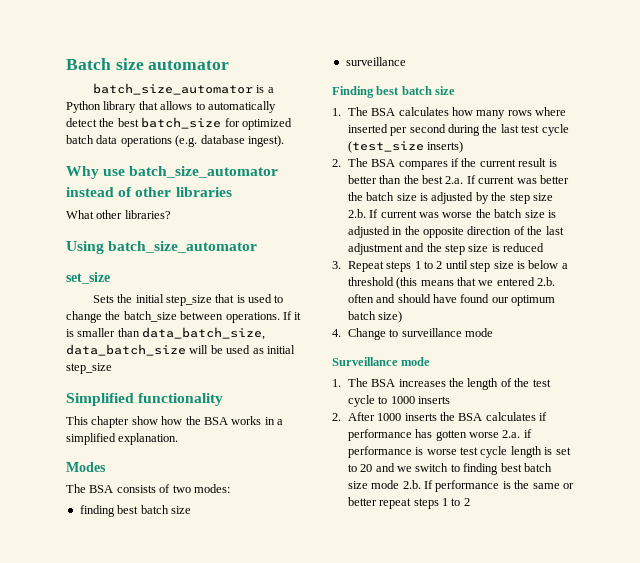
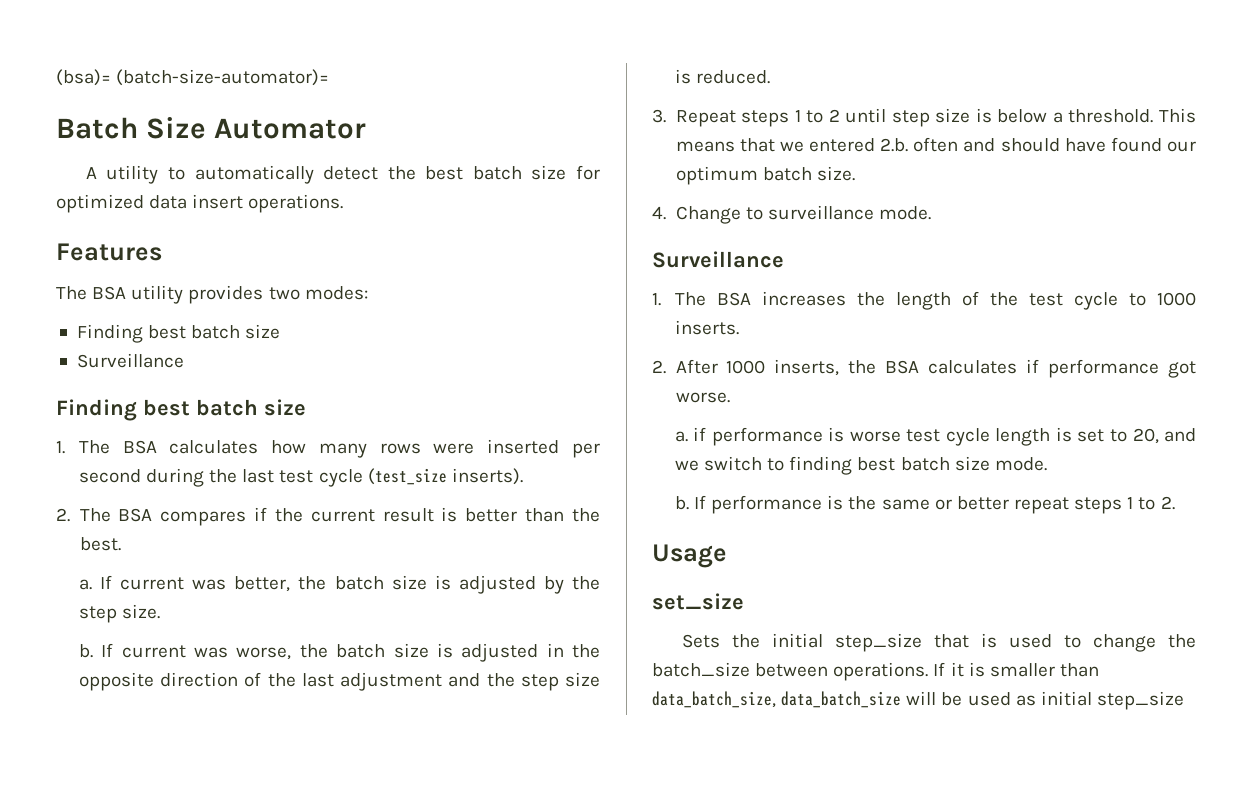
- Batch size automator
- batch_size_automator is a Python library that allows to automatically detect the best batch_size for optimized batch data operations (e.g. database ingest).
- Why use batch_size_automator instead of other libraries
- What other libraries?
- Using batch_size_automator
+ (bsa)= (batch-size-automator)=
+ Batch Size Automator
+ A utility to automatically detect the best batch size for optimized data insert operations.
+ Features
+ The BSA utility provides two modes:
+ Finding best batch size
+ Surveillance
+ Finding best batch size
+ 1. The BSA calculates how many rows were inserted per second during the last test cycle (test_size inserts).
+ 2. The BSA compares if the current result is better than the best.
+ a. If current was better, the batch size is adjusted by the step size.
+ b. If current was worse, the batch size is adjusted in the opposite direction of the last adjustment and the step size is reduced.
+ 3. Repeat steps 1 to 2 until step size is below a threshold. This means that we entered 2.b. often and should have found our optimum batch size.
+ 4. Change to surveillance mode.
+ Surveillance
+ 1. The BSA increases the length of the test cycle to 1000 inserts.
+ 2. After 1000 inserts, the BSA calculates if performance got worse.
+ a. if performance is worse test cycle length is set to 20, and we switch to finding best batch size mode.
+ b. If performance is the same or better repeat steps 1 to 2.
+ Usage
- Simplified functionality
- This chapter show how the BSA works in a simplified explanation.
- Modes
- The BSA consists of two modes:
- finding best batch size
- surveillance
- Finding best batch size
- 1. The BSA calculates how many rows where inserted per second during the last test cycle (test_size inserts)
- 2. The BSA compares if the current result is better than the best 2.a. If current was better the batch size is adjusted by the step size 2.b. If current was worse the batch size is adjusted in the opposite direction of the last adjustment and the step size is reduced
- 3. Repeat steps 1 to 2 until step size is below a threshold (this means that we entered 2.b. often and should have found our optimum batch size)
- 4. Change to surveillance mode
- Surveillance mode
- 1. The BSA increases the length of the test cycle to 1000 inserts
- 2. After 1000 inserts the BSA calculates if performance has gotten worse 2.a. if performance is worse test cycle length is set to 20 and we switch to finding best batch size mode 2.b. If performance is the same or better repeat steps 1 to 2

